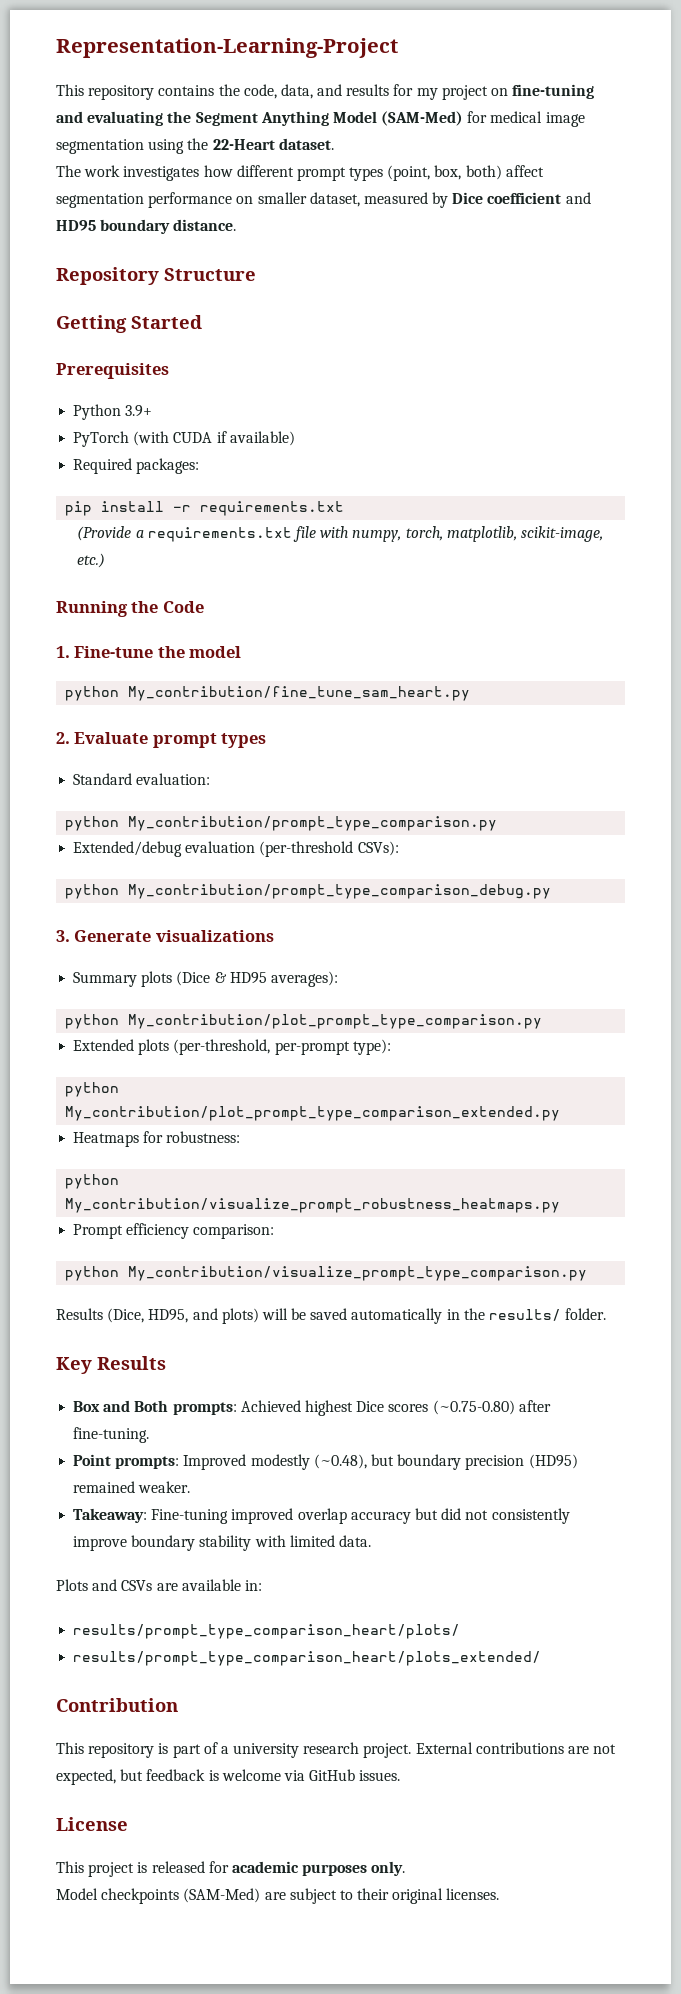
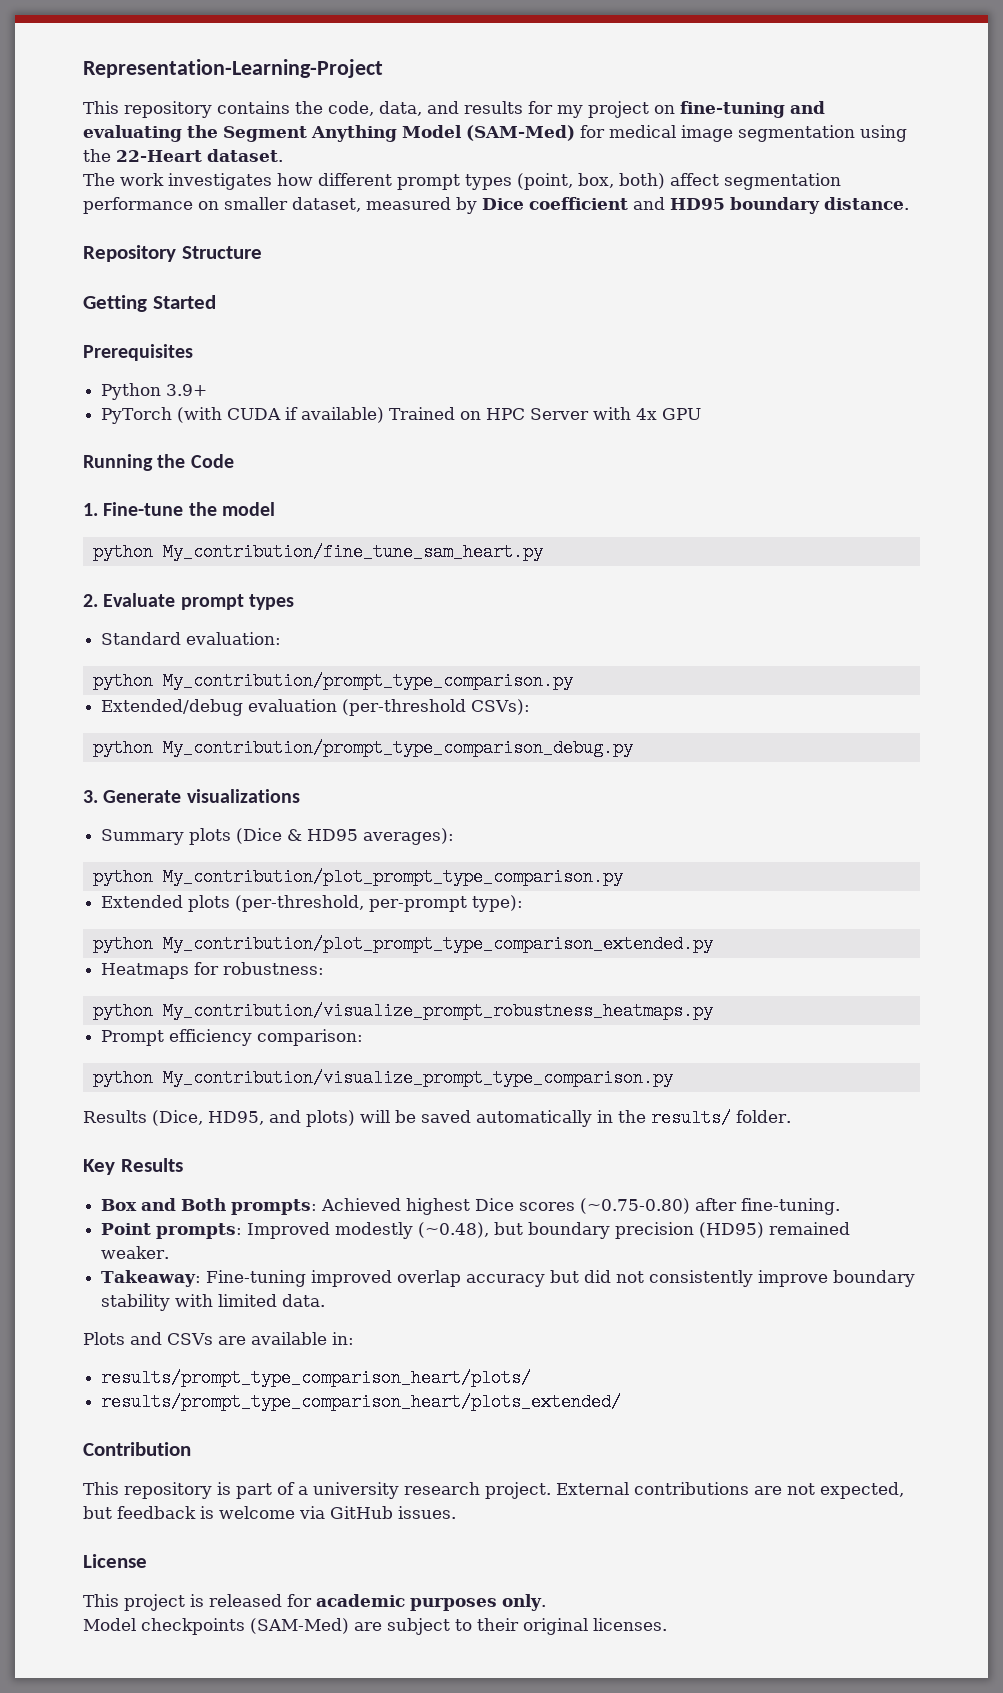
- PyTorch (with CUDA if available)
- Required packages:
- pip install -r requirements.txt
- (Provide a requirements.txt file with numpy, torch, matplotlib, scikit-image, etc.)
+ PyTorch (with CUDA if available) Trained on HPC Server with 4x GPU

